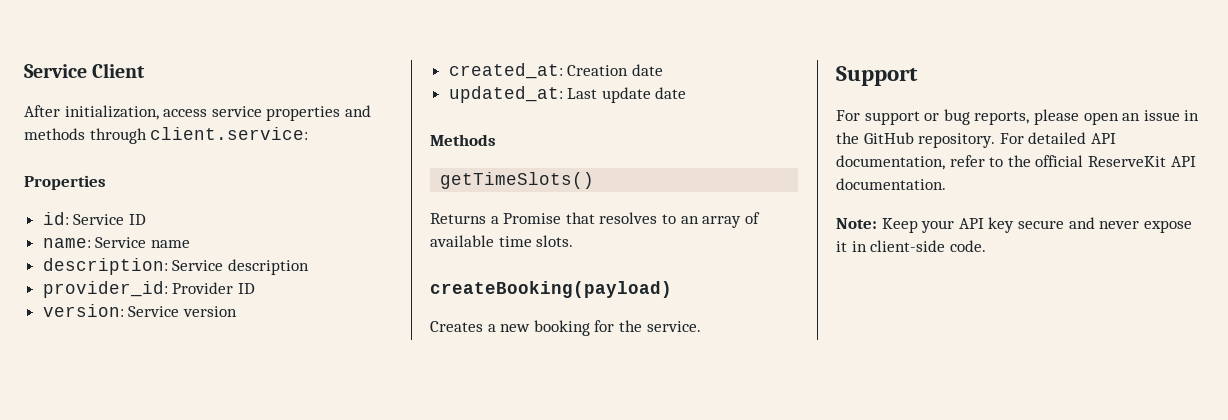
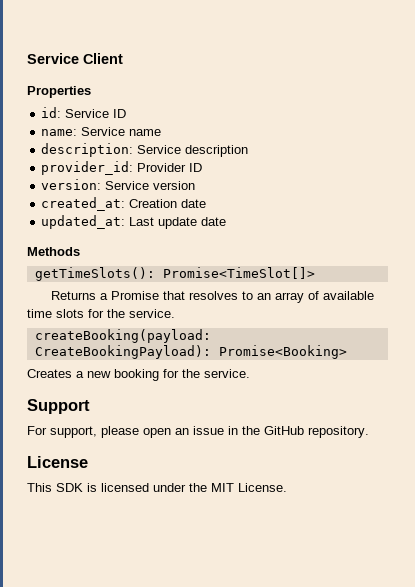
- After initialization, access service properties and methods through client.service:
- getTimeSlots()
+ getTimeSlots(): Promise<TimeSlot[]>
- Returns a Promise that resolves to an array of available time slots.
- createBooking(payload)
+ Returns a Promise that resolves to an array of available time slots for the service.
+ createBooking(payload: CreateBookingPayload): Promise<Booking>
- For support or bug reports, please open an issue in the GitHub repository. For detailed API documentation, refer to the official ReserveKit API documentation.
- Note: Keep your API key secure and never expose it in client-side code.
+ For support, please open an issue in the GitHub repository.
+ License
+ This SDK is licensed under the MIT License.

